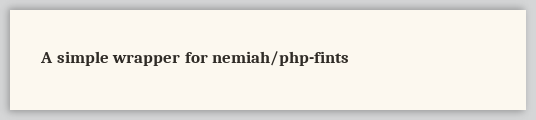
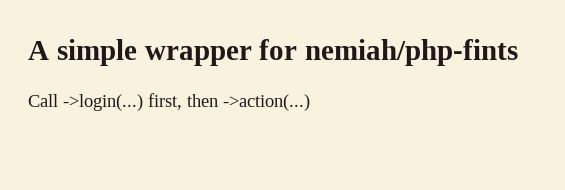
+ Call ->login(...) first, then ->action(...)

